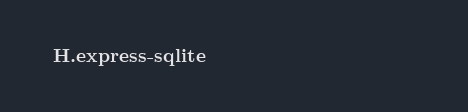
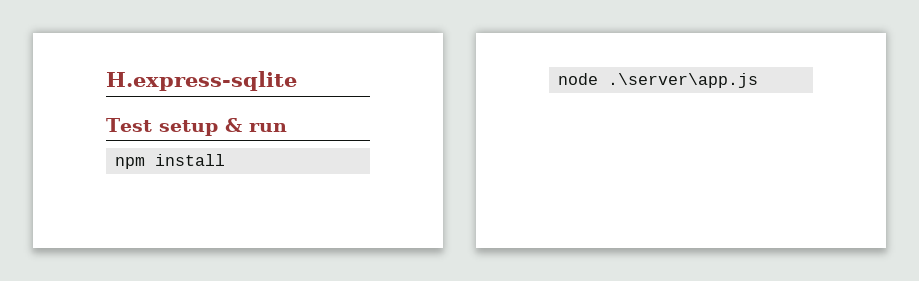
+ Test setup & run
+ npm install
+ node .\server\app.js

